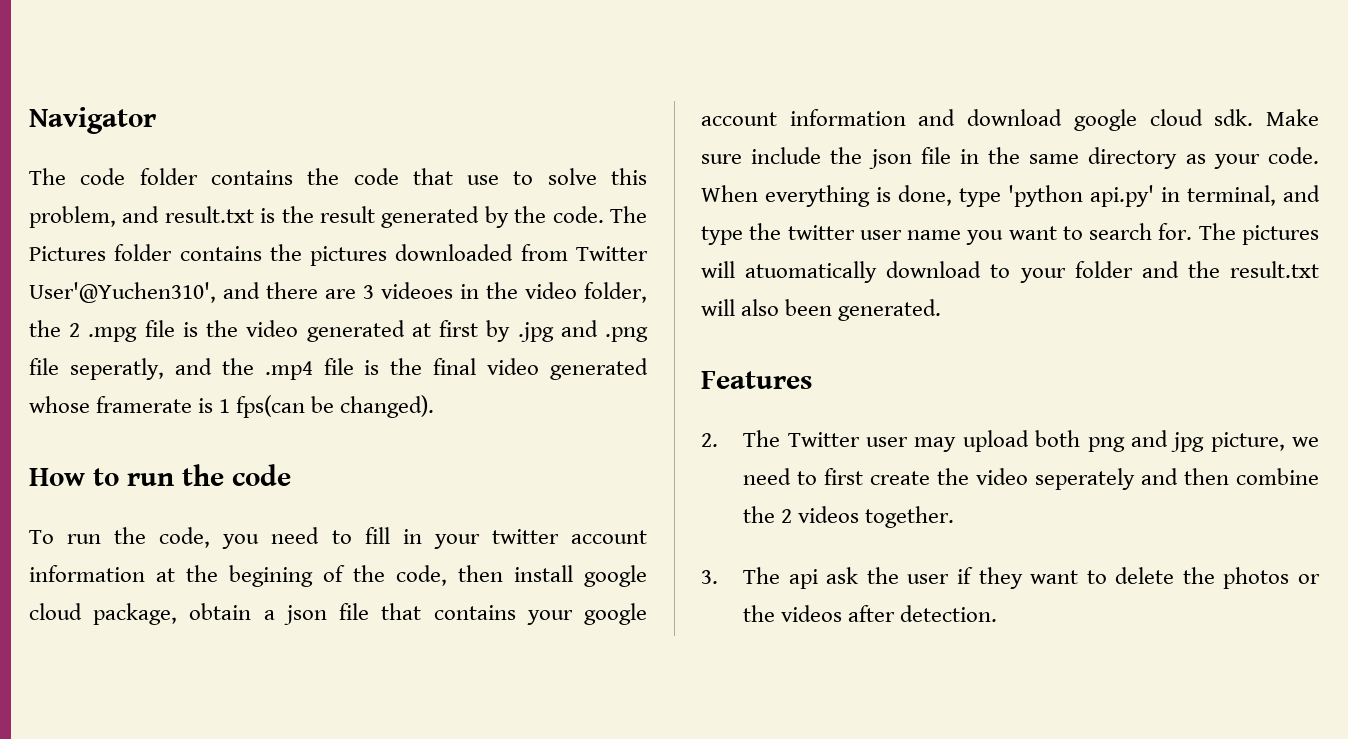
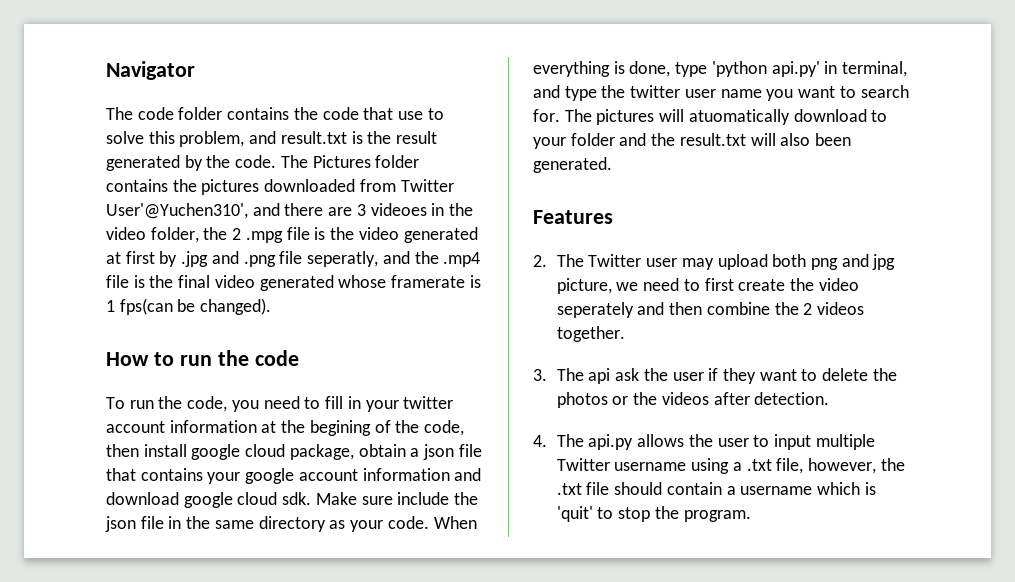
+ 4. The api.py allows the user to input multiple Twitter username using a .txt file, however, the .txt file should contain a username which is 'quit' to stop the program.

